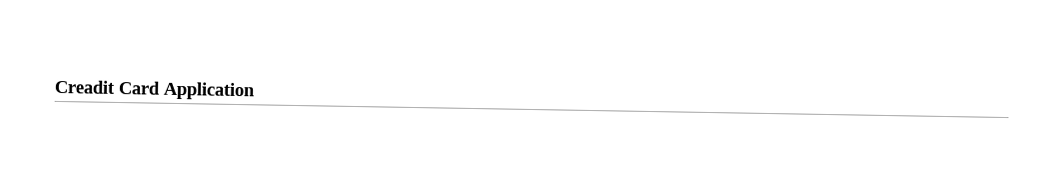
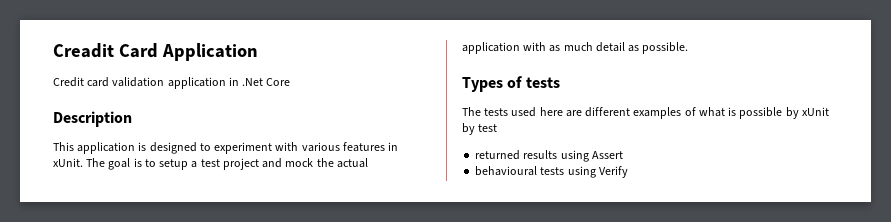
+ Credit card validation application in .Net Core
+ Description
+ This application is designed to experiment with various features in xUnit. The goal is to setup a test project and mock the actual application with as much detail as possible.
+ Types of tests
+ The tests used here are different examples of what is possible by xUnit by test
+ returned results using Assert
+ behavioural tests using Verify

